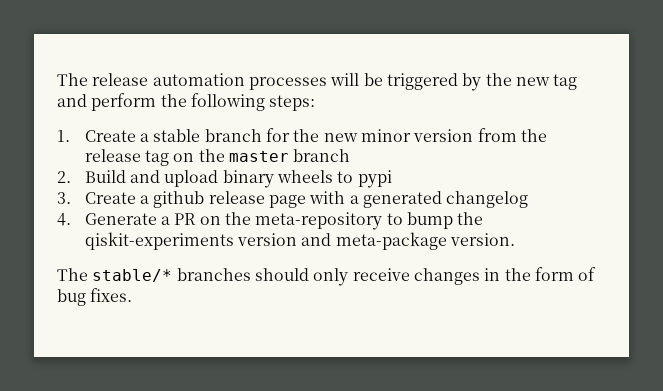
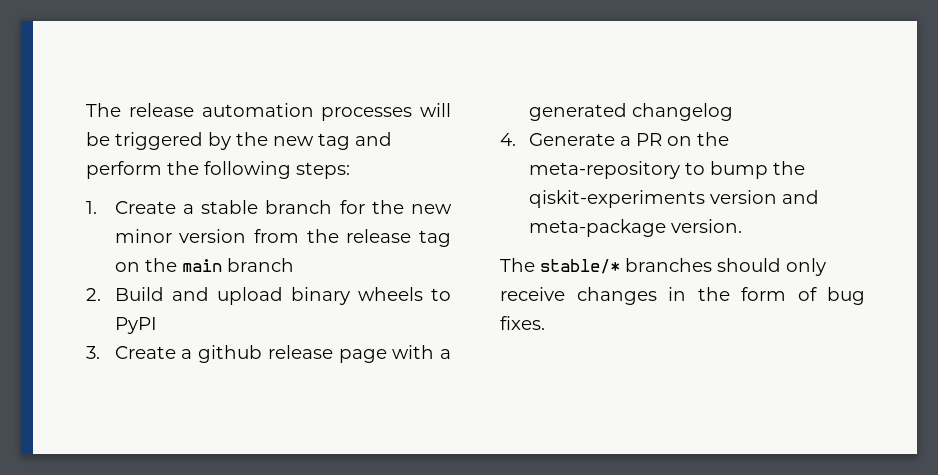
- 1. Create a stable branch for the new minor version from the release tag on the master branch
+ 1. Create a stable branch for the new minor version from the release tag on the main branch
- 2. Build and upload binary wheels to pypi
+ 2. Build and upload binary wheels to PyPI

